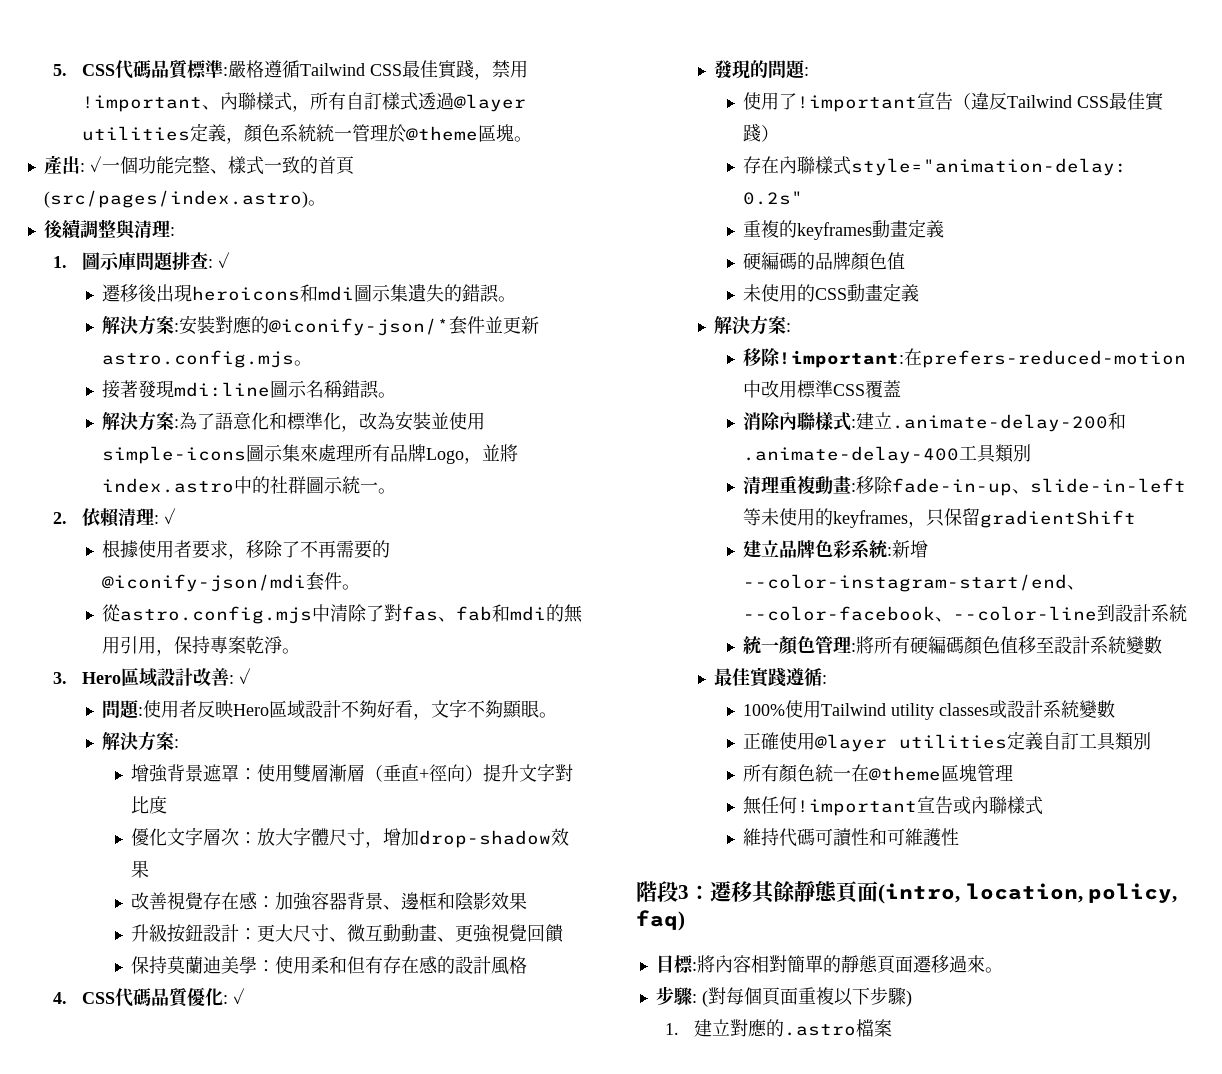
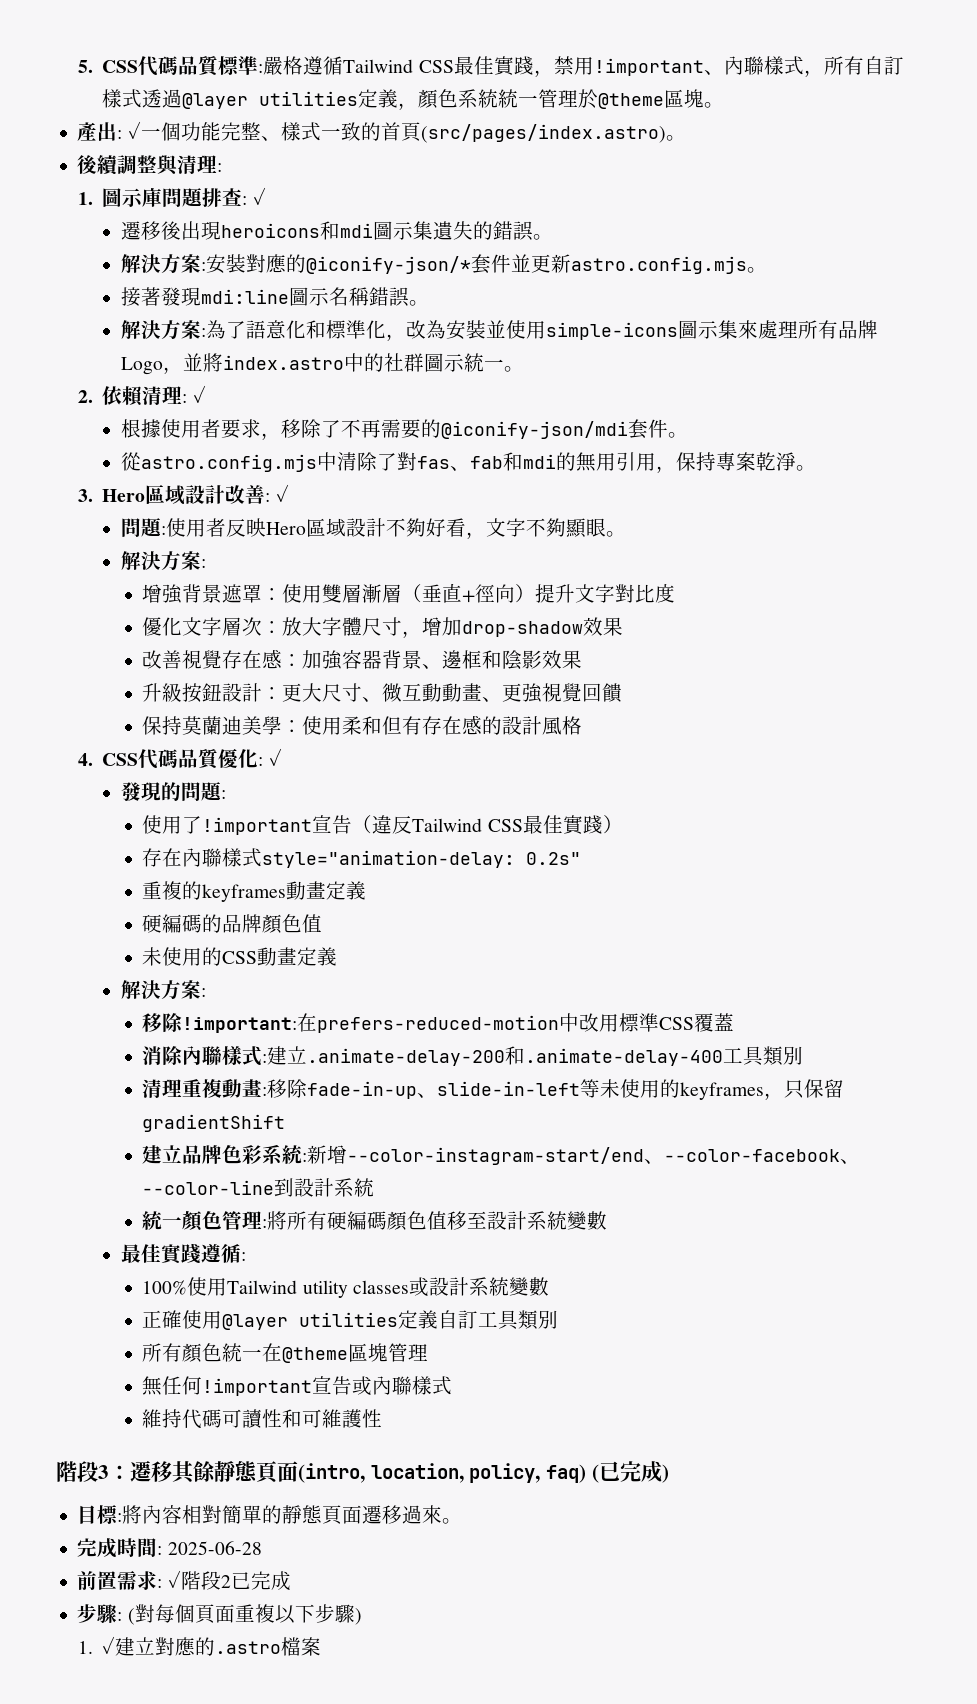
- 階段3：遷移其餘靜態頁面(intro, location, policy, faq)
+ 階段3：遷移其餘靜態頁面(intro, location, policy, faq) (已完成)
+ 完成時間: 2025-06-28
+ 前置需求: ✓階段2已完成
- 1.建立對應的.astro檔案
+ 1. ✓建立對應的.astro檔案

